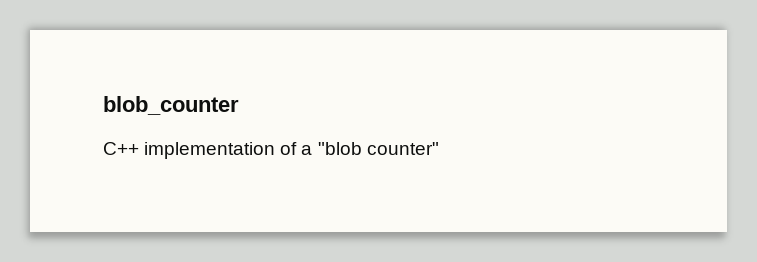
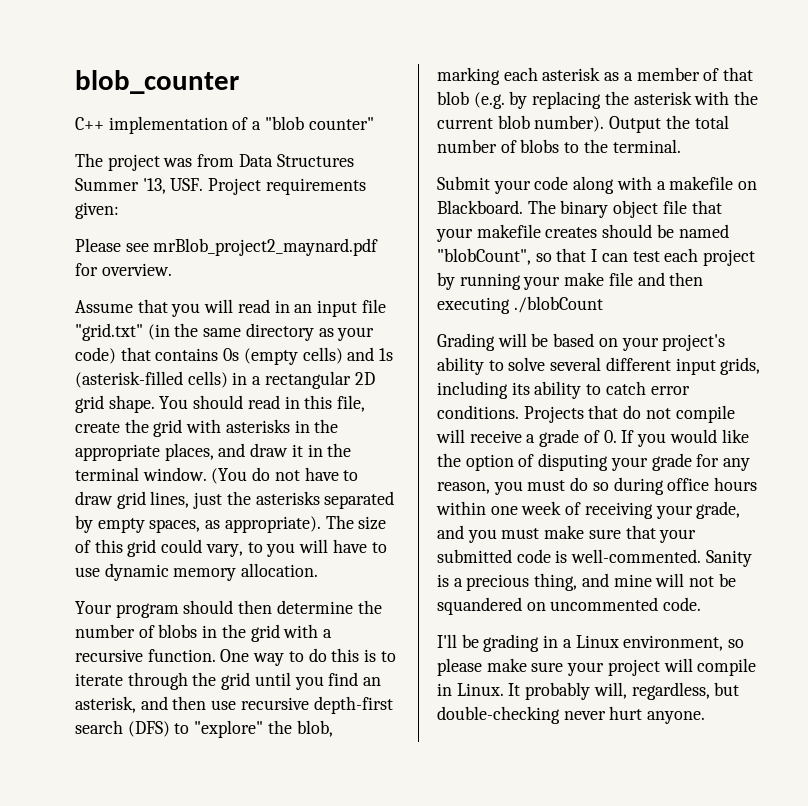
+ The project was from Data Structures Summer '13, USF. Project requirements given:
+ Please see mrBlob_project2_maynard.pdf for overview.
+ Assume that you will read in an input file "grid.txt" (in the same directory as your code) that contains 0s (empty cells) and 1s (asterisk-filled cells) in a rectangular 2D grid shape. You should read in this file, create the grid with asterisks in the appropriate places, and draw it in the terminal window. (You do not have to draw grid lines, just the asterisks separated by empty spaces, as appropriate). The size of this grid could vary, to you will have to use dynamic memory allocation.
+ Your program should then determine the number of blobs in the grid with a recursive function. One way to do this is to iterate through the grid until you find an asterisk, and then use recursive depth-first search (DFS) to "explore" the blob, marking each asterisk as a member of that blob (e.g. by replacing the asterisk with the current blob number). Output the total number of blobs to the terminal.
+ Submit your code along with a makefile on Blackboard. The binary object file that your makefile creates should be named "blobCount", so that I can test each project by running your make file and then executing ./blobCount
+ Grading will be based on your project's ability to solve several different input grids, including its ability to catch error conditions. Projects that do not compile will receive a grade of 0. If you would like the option of disputing your grade for any reason, you must do so during office hours within one week of receiving your grade, and you must make sure that your submitted code is well-commented. Sanity is a precious thing, and mine will not be squandered on uncommented code.
+ I'll be grading in a Linux environment, so please make sure your project will compile in Linux. It probably will, regardless, but double-checking never hurt anyone.

